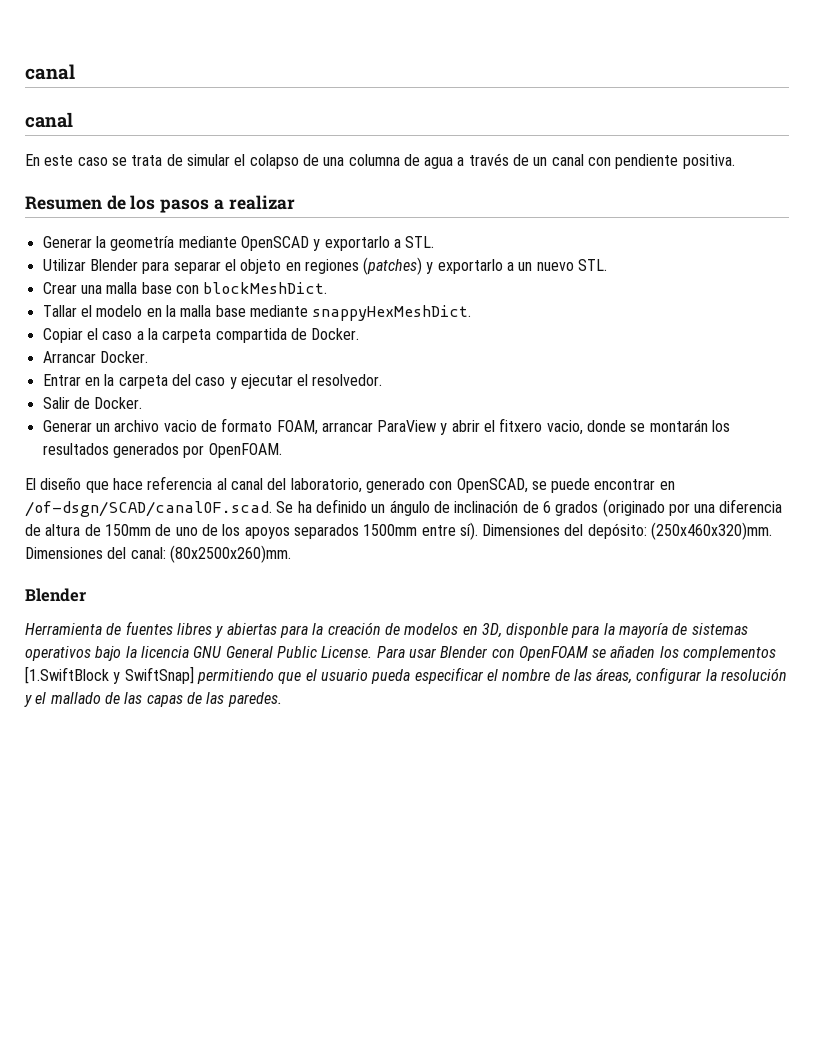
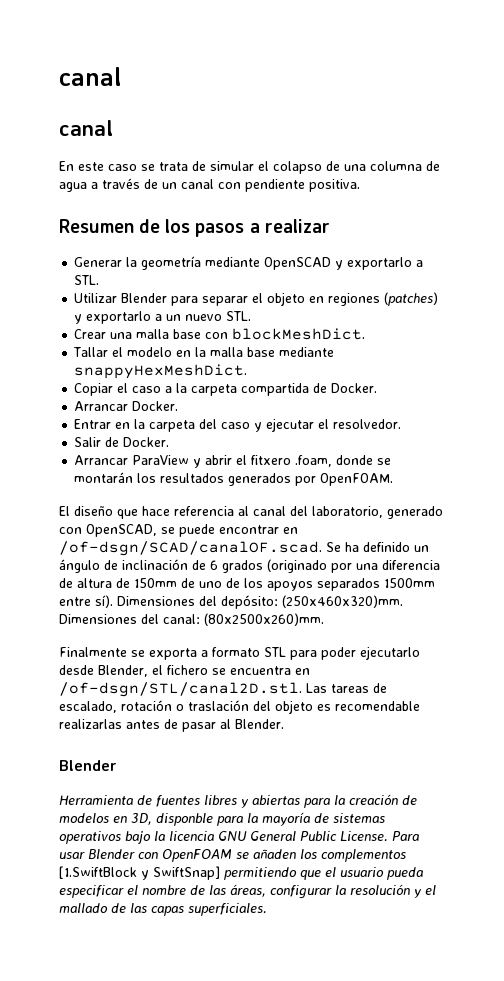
- Generar un archivo vacio de formato FOAM, arrancar ParaView y abrir el fitxero vacio, donde se montarán los resultados generados por OpenFOAM.
+ Arrancar ParaView y abrir el fitxero .foam, donde se montarán los resultados generados por OpenFOAM.
+ Finalmente se exporta a formato STL para poder ejecutarlo desde Blender, el fichero se encuentra en /of-dsgn/STL/canal2D.stl. Las tareas de escalado, rotación o traslación del objeto es recomendable realizarlas antes de pasar al Blender.
- Para usar Blender con OpenFOAM se añaden los complementos [1.SwiftBlock y SwiftSnap] permitiendo que el usuario pueda especificar el nombre de las áreas, configurar la resolución y el mallado de las capas de las paredes.
+ Para usar Blender con OpenFOAM se añaden los complementos [1.SwiftBlock y SwiftSnap] permitiendo que el usuario pueda especificar el nombre de las áreas, configurar la resolución y el mallado de las capas superficiales.

